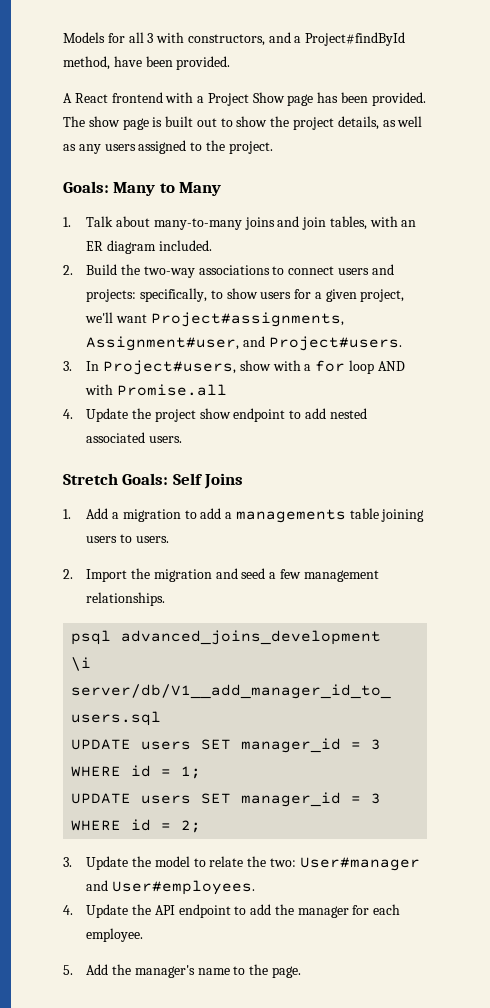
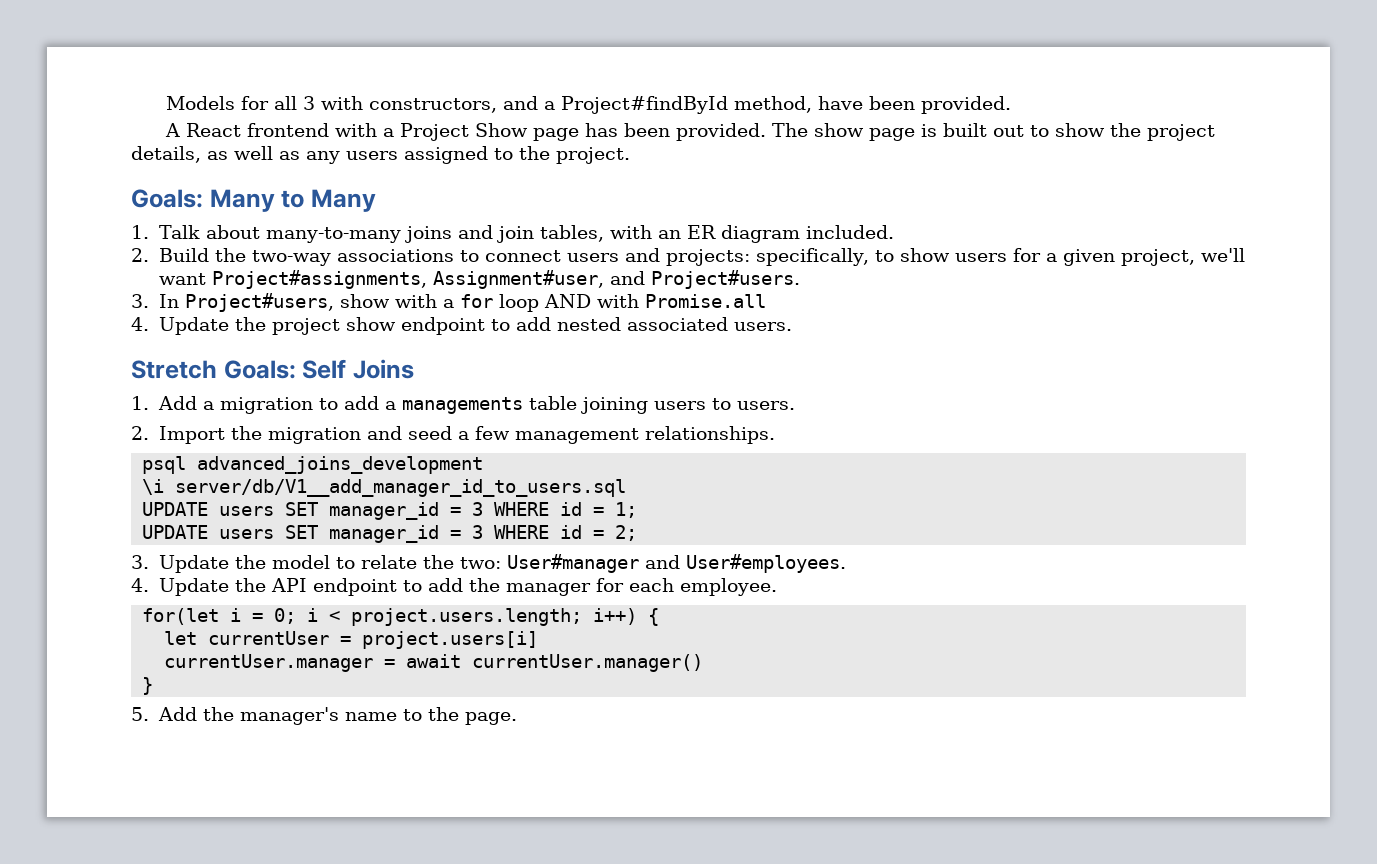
+ for(let i = 0; i < project.users.length; i++) {
+ let currentUser = project.users[i]
+ currentUser.manager = await currentUser.manager()
+ }

